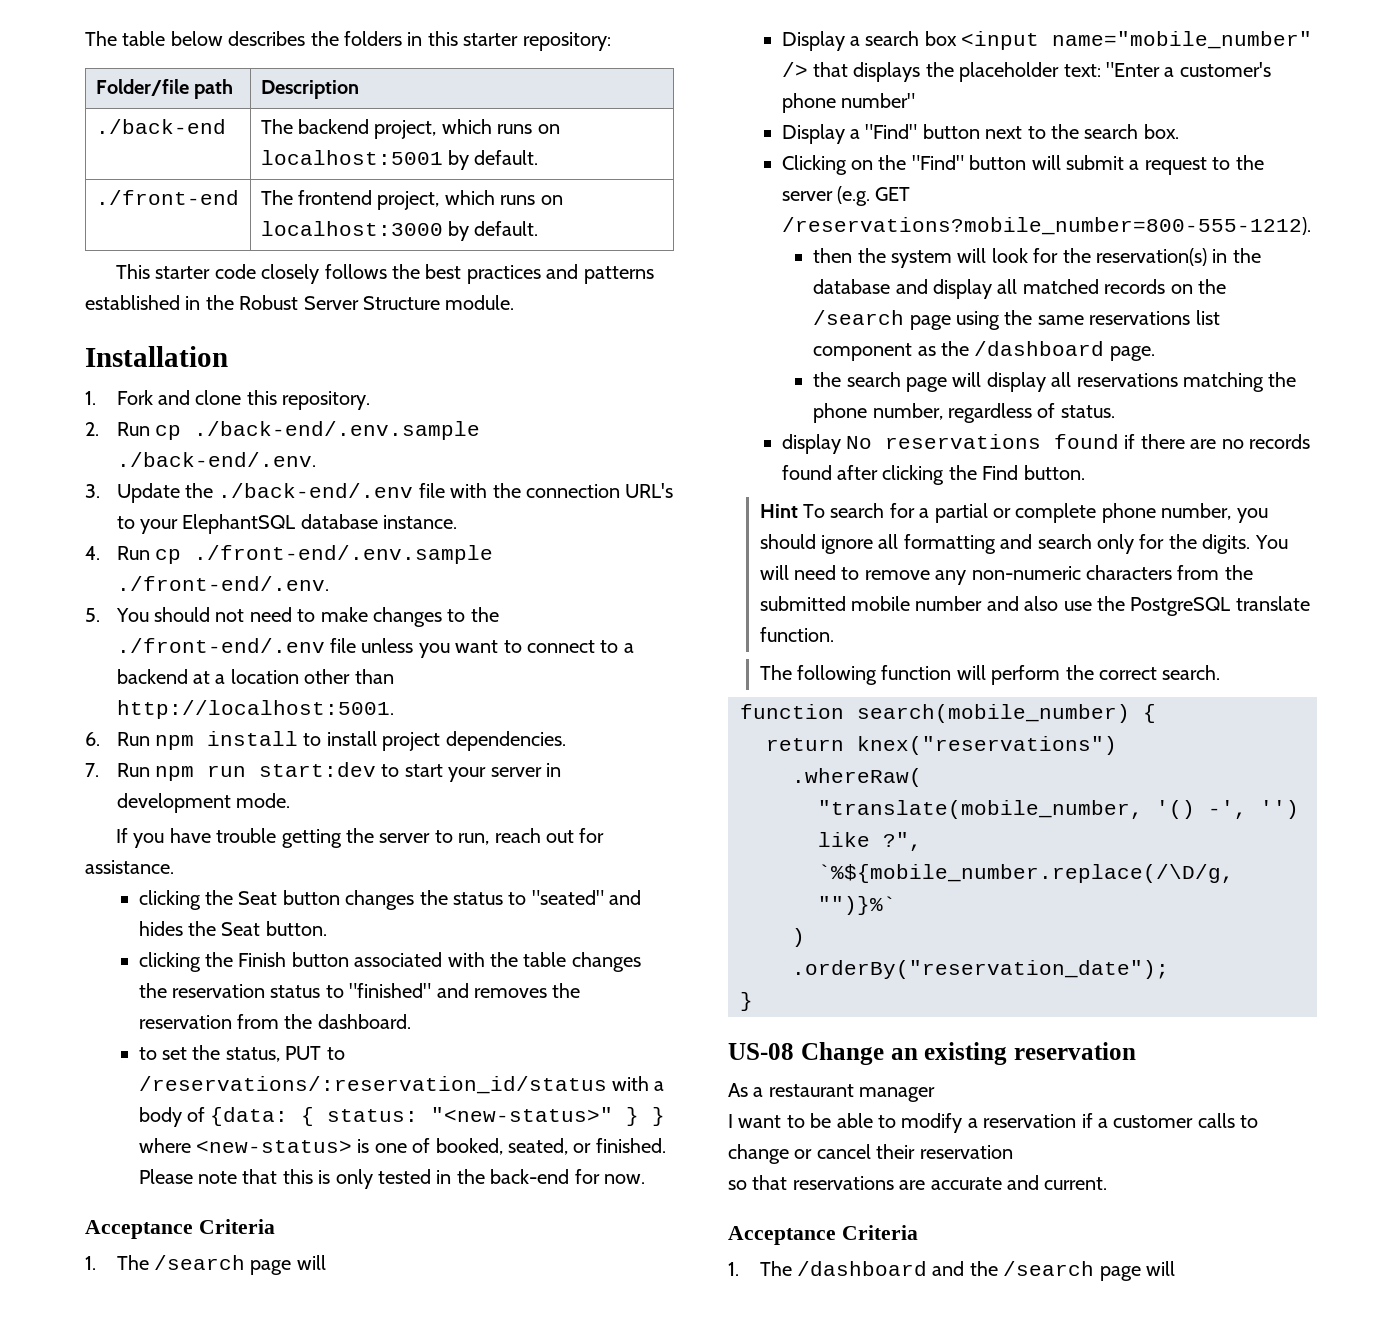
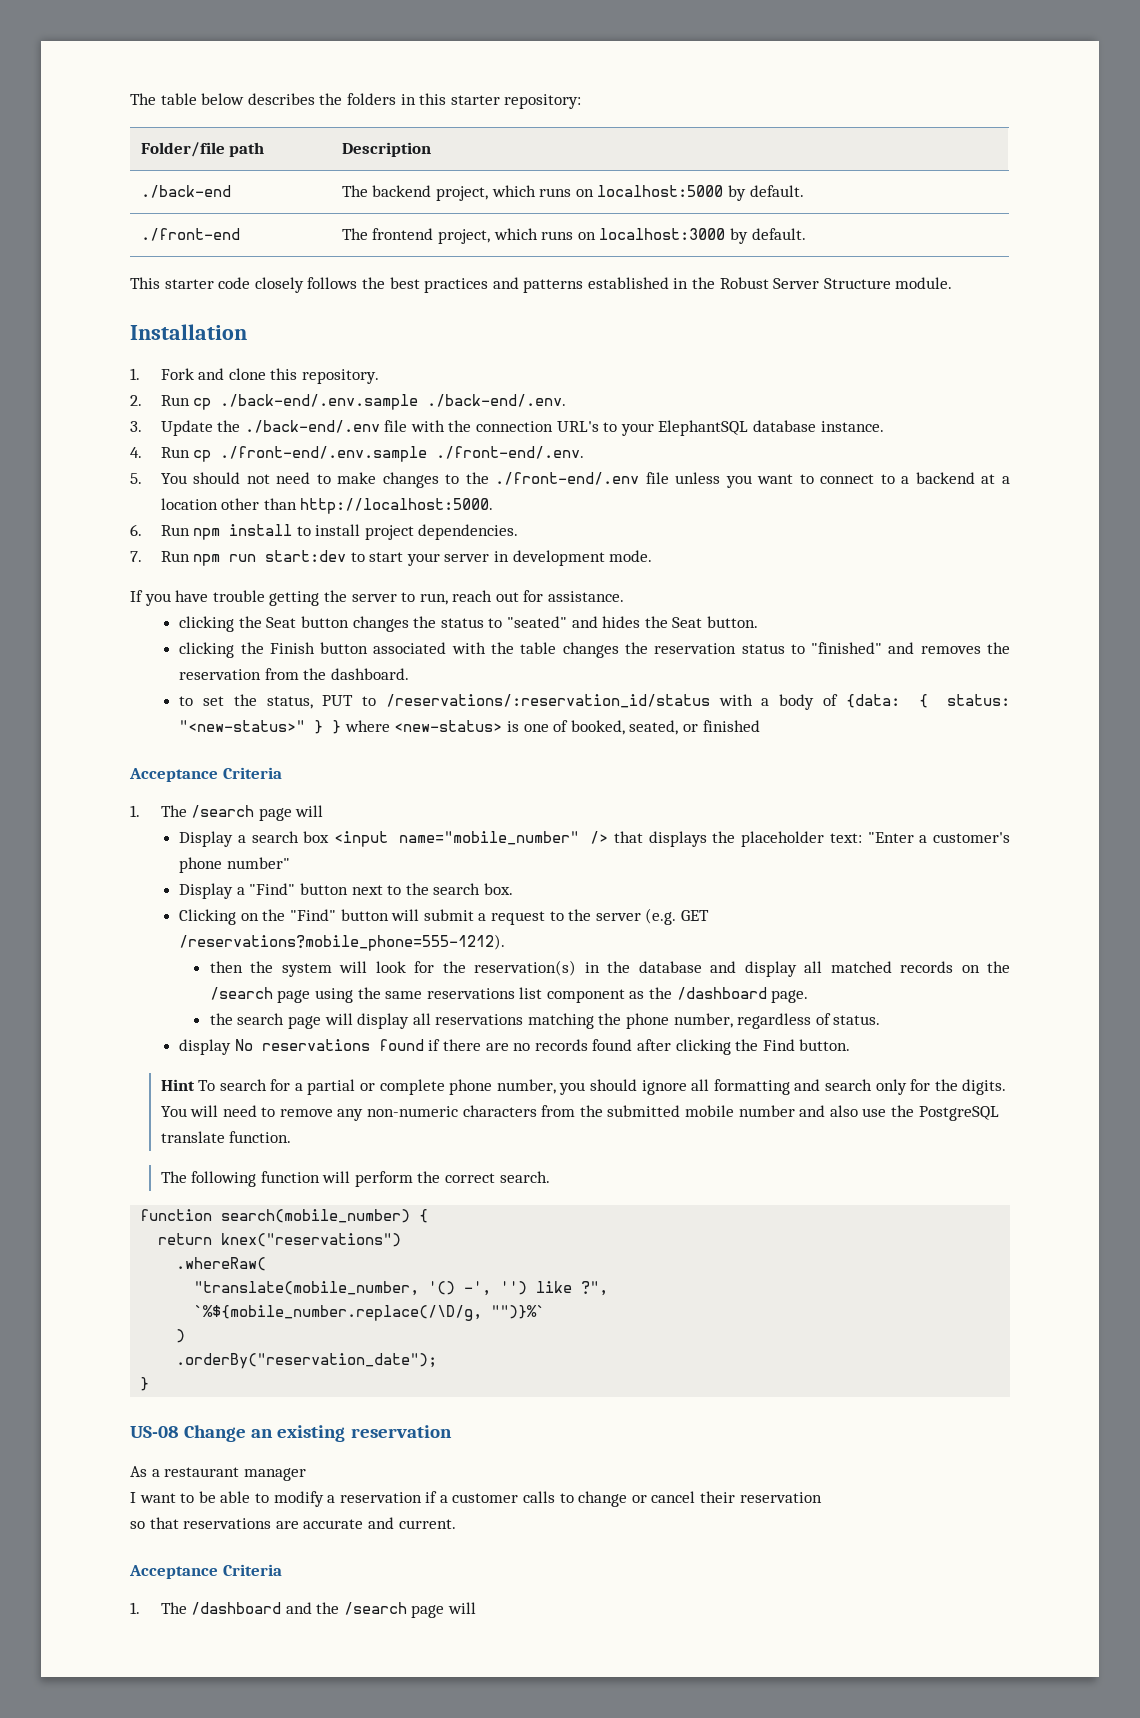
- ./back-end | The backend project, which runs on localhost:5001 by default.
+ ./back-end | The backend project, which runs on localhost:5000 by default.
- 5. You should not need to make changes to the ./front-end/.env file unless you want to connect to a backend at a location other than http://localhost:5001.
+ 5. You should not need to make changes to the ./front-end/.env file unless you want to connect to a backend at a location other than http://localhost:5000.
- to set the status, PUT to /reservations/:reservation_id/status with a body of {data: { status: "<new-status>" } } where <new-status> is one of booked, seated, or finished. Please note that this is only tested in the back-end for now.
+ to set the status, PUT to /reservations/:reservation_id/status with a body of {data: { status: "<new-status>" } } where <new-status> is one of booked, seated, or finished
- Clicking on the "Find" button will submit a request to the server (e.g. GET /reservations?mobile_number=800-555-1212).
+ Clicking on the "Find" button will submit a request to the server (e.g. GET /reservations?mobile_phone=555-1212).

